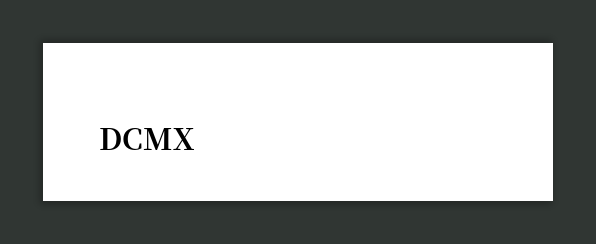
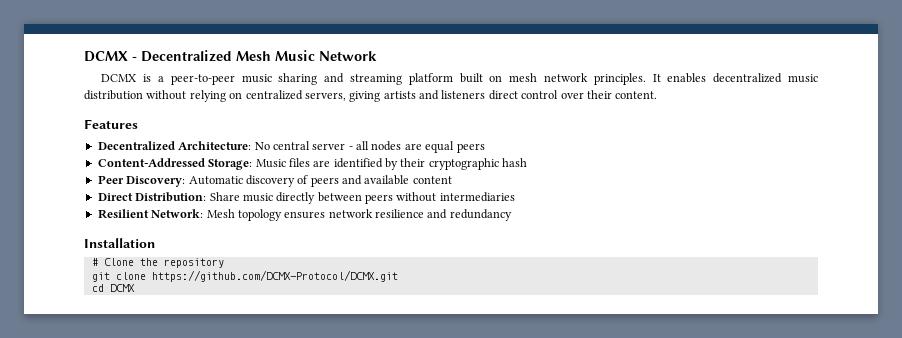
- DCMX
+ DCMX - Decentralized Mesh Music Network
+ DCMX is a peer-to-peer music sharing and streaming platform built on mesh network principles. It enables decentralized music distribution without relying on centralized servers, giving artists and listeners direct control over their content.
+ Features
+ Decentralized Architecture: No central server - all nodes are equal peers
+ Content-Addressed Storage: Music files are identified by their cryptographic hash
+ Peer Discovery: Automatic discovery of peers and available content
+ Direct Distribution: Share music directly between peers without intermediaries
+ Resilient Network: Mesh topology ensures network resilience and redundancy
+ Installation
+ # Clone the repository
+ git clone https://github.com/DCMX-Protocol/DCMX.git
+ cd DCMX

